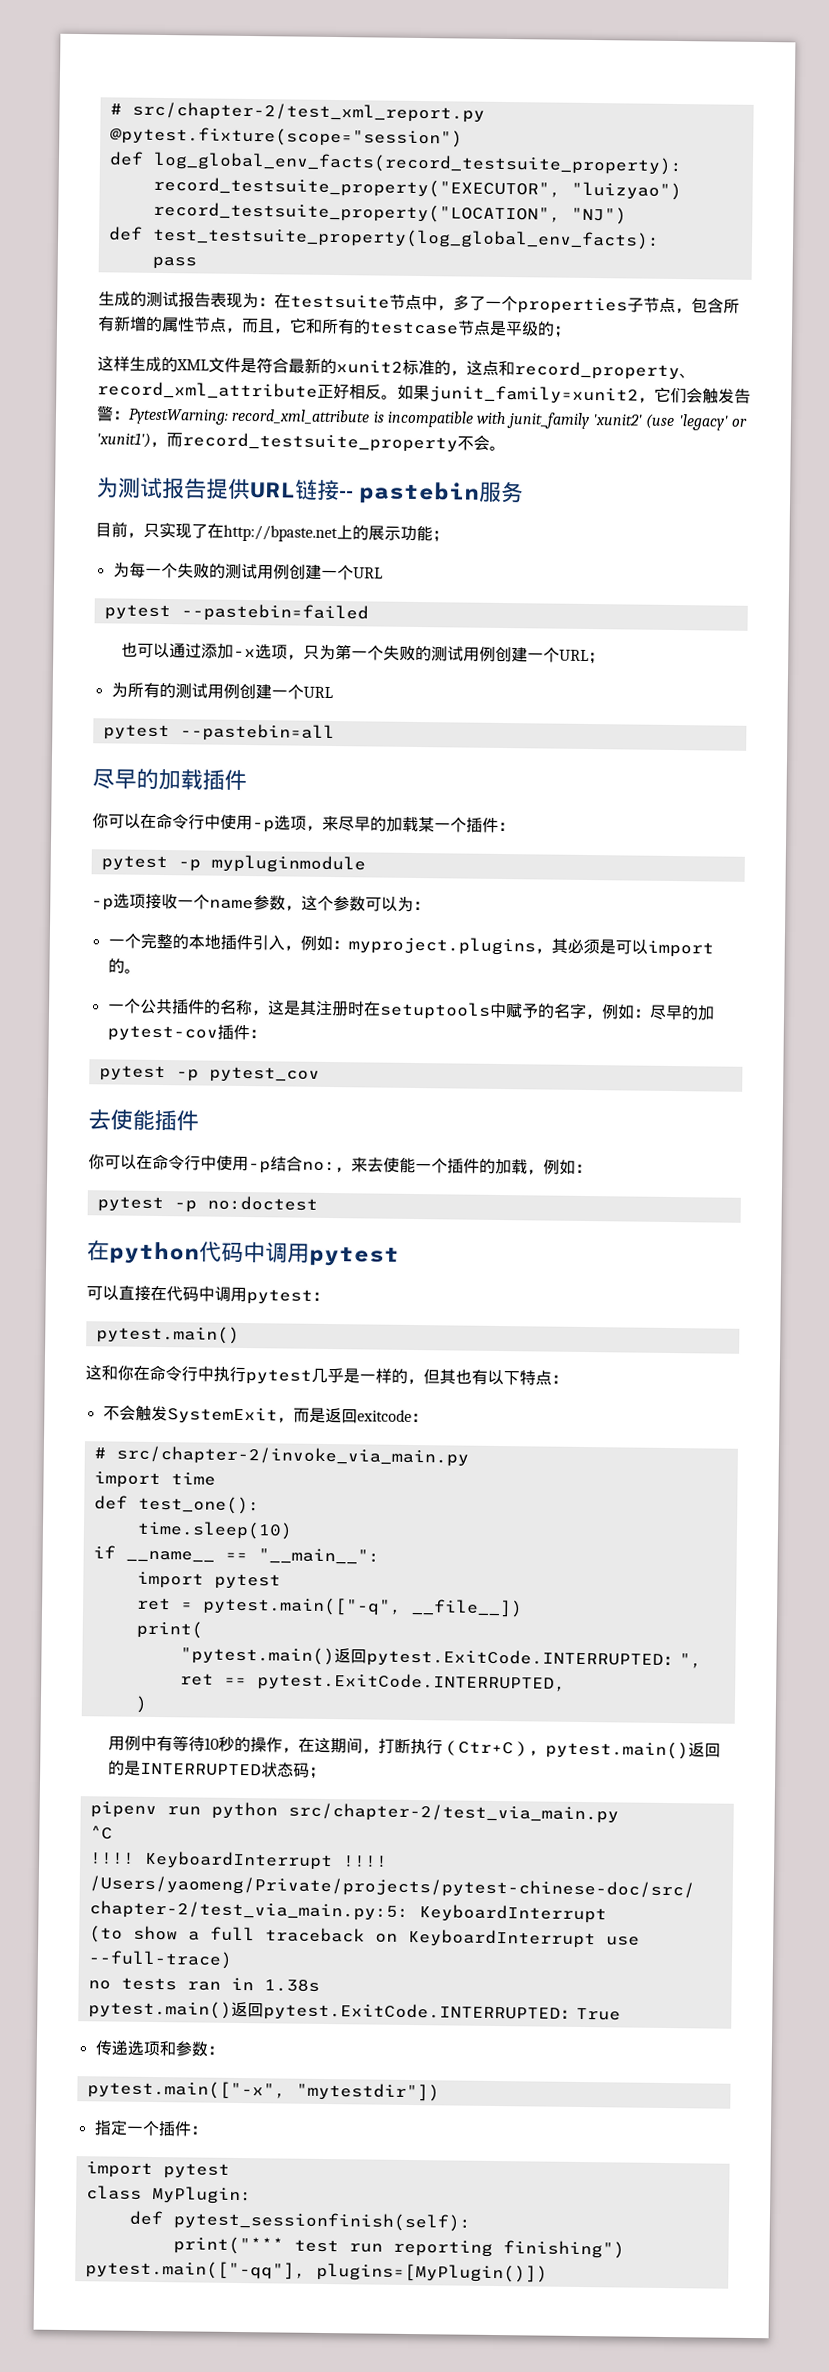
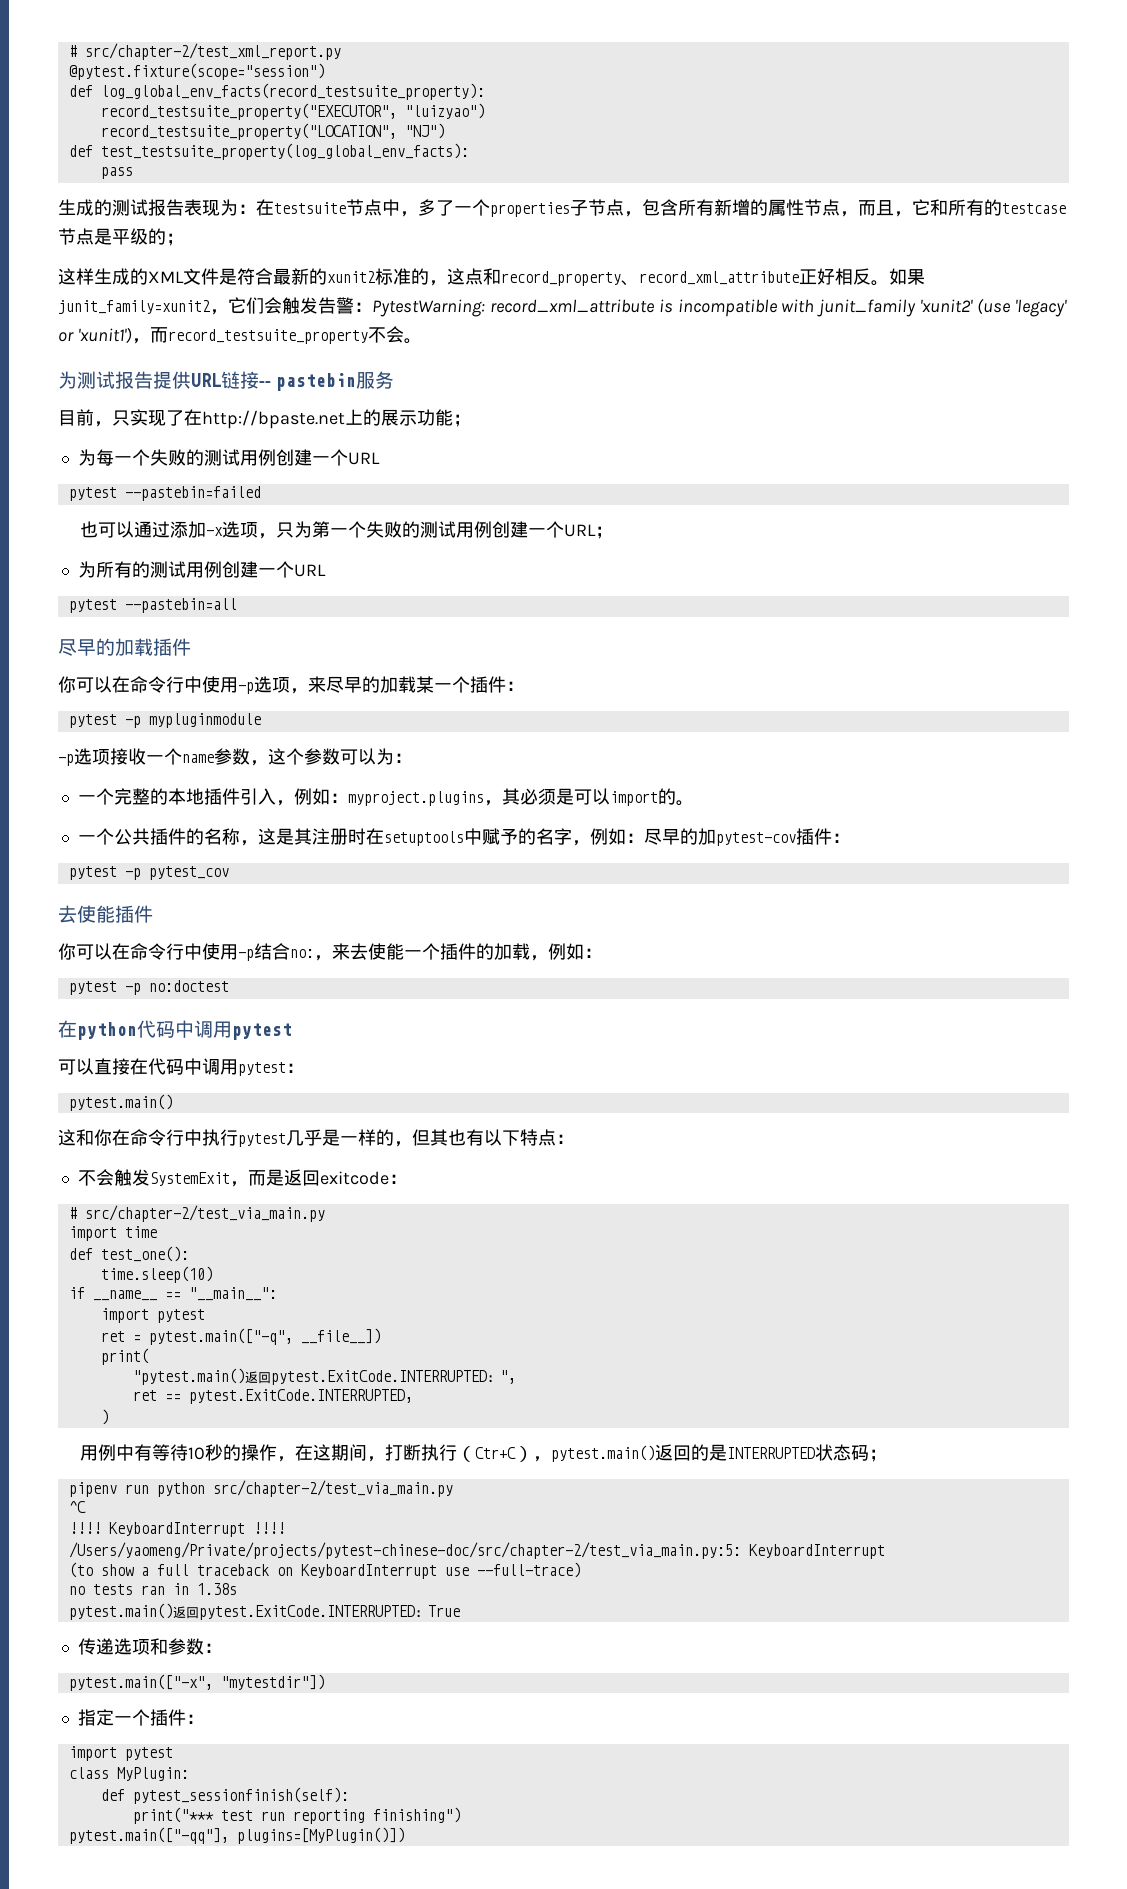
- # src/chapter-2/invoke_via_main.py
+ # src/chapter-2/test_via_main.py

